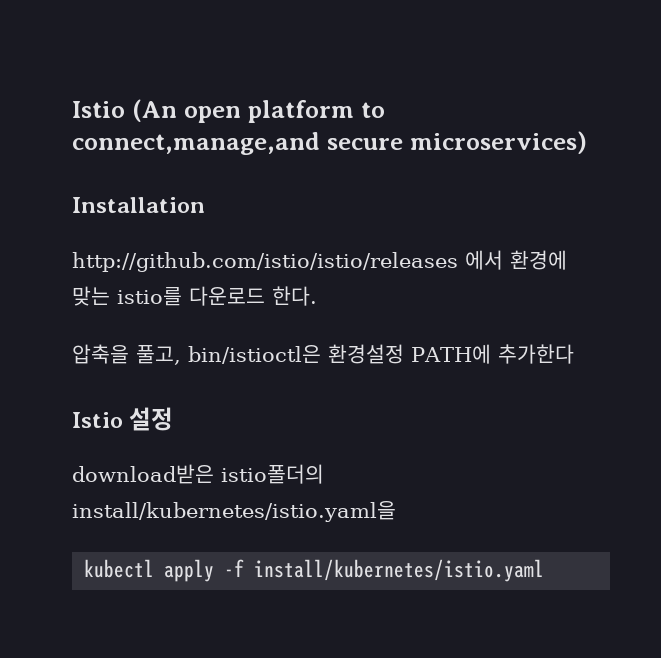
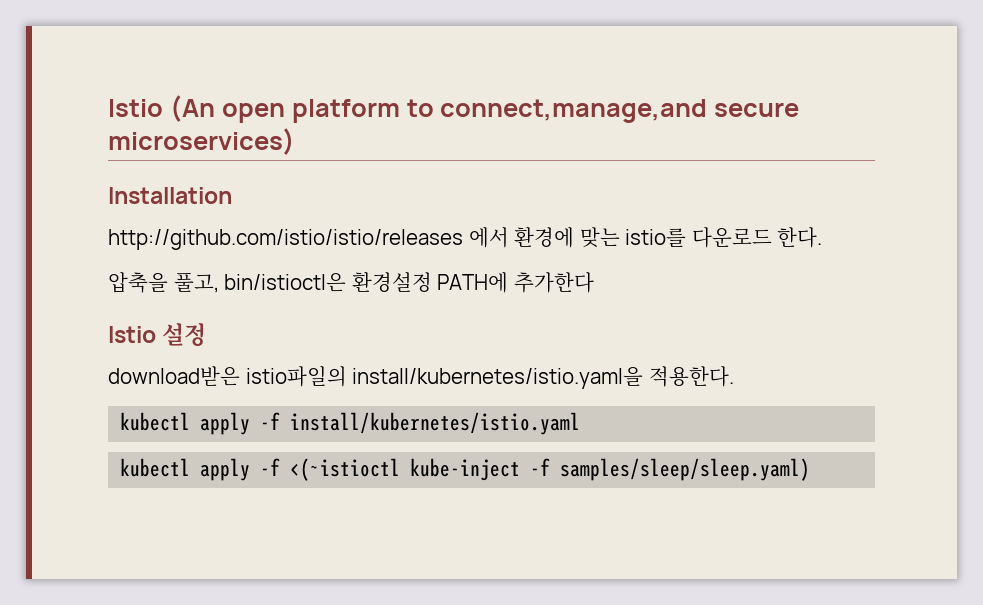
- download받은 istio폴더의 install/kubernetes/istio.yaml을
+ download받은 istio파일의 install/kubernetes/istio.yaml을 적용한다.
+ kubectl apply -f <(~istioctl kube-inject -f samples/sleep/sleep.yaml)

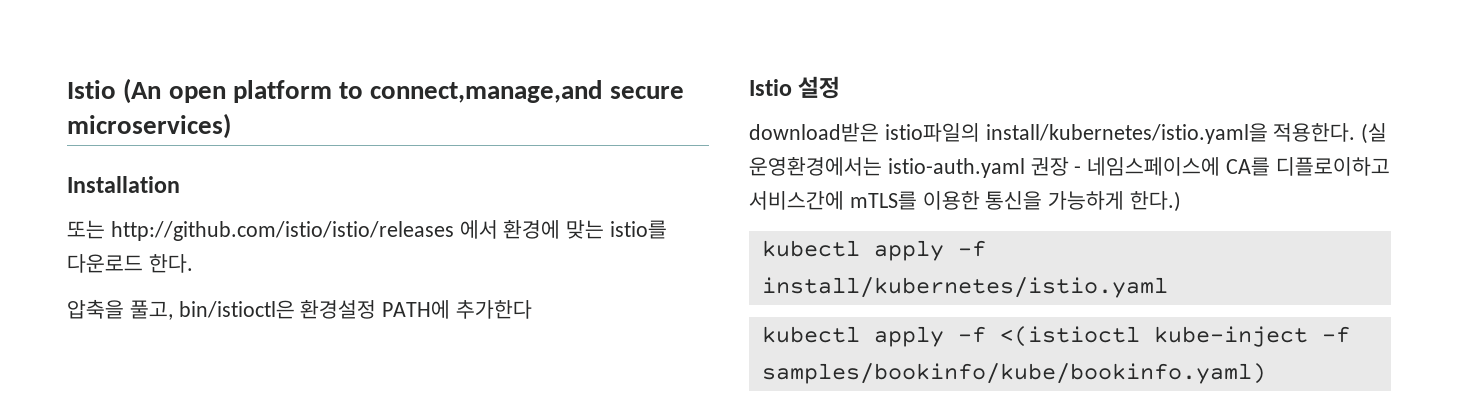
- http://github.com/istio/istio/releases 에서 환경에 맞는 istio를 다운로드 한다.
+ 또는 http://github.com/istio/istio/releases 에서 환경에 맞는 istio를 다운로드 한다.
+ (실 운영환경에서는 istio-auth.yaml 권장 - 네임스페이스에 CA를 디플로이하고 서비스간에 mTLS를 이용한 통신을 가능하게 한다.)
- kubectl apply -f <(~istioctl kube-inject -f samples/sleep/sleep.yaml)
+ kubectl apply -f <(istioctl kube-inject -f samples/bookinfo/kube/bookinfo.yaml)

